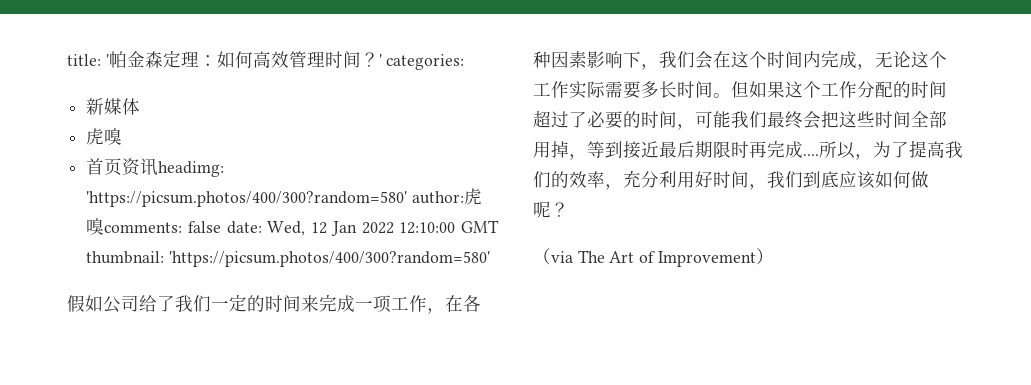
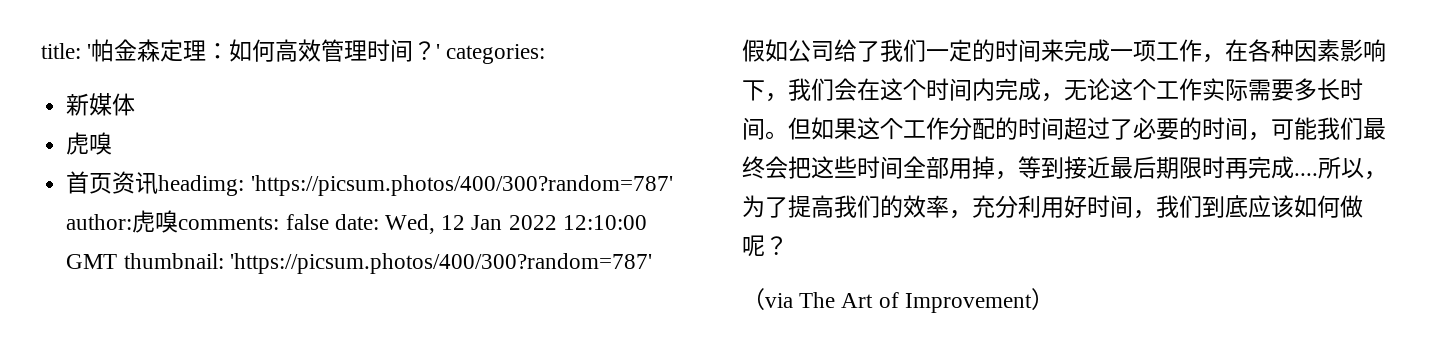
- 首页资讯headimg: 'https://picsum.photos/400/300?random=580' author:虎嗅comments: false date: Wed, 12 Jan 2022 12:10:00 GMT thumbnail: 'https://picsum.photos/400/300?random=580'
+ 首页资讯headimg: 'https://picsum.photos/400/300?random=787' author:虎嗅comments: false date: Wed, 12 Jan 2022 12:10:00 GMT thumbnail: 'https://picsum.photos/400/300?random=787'

